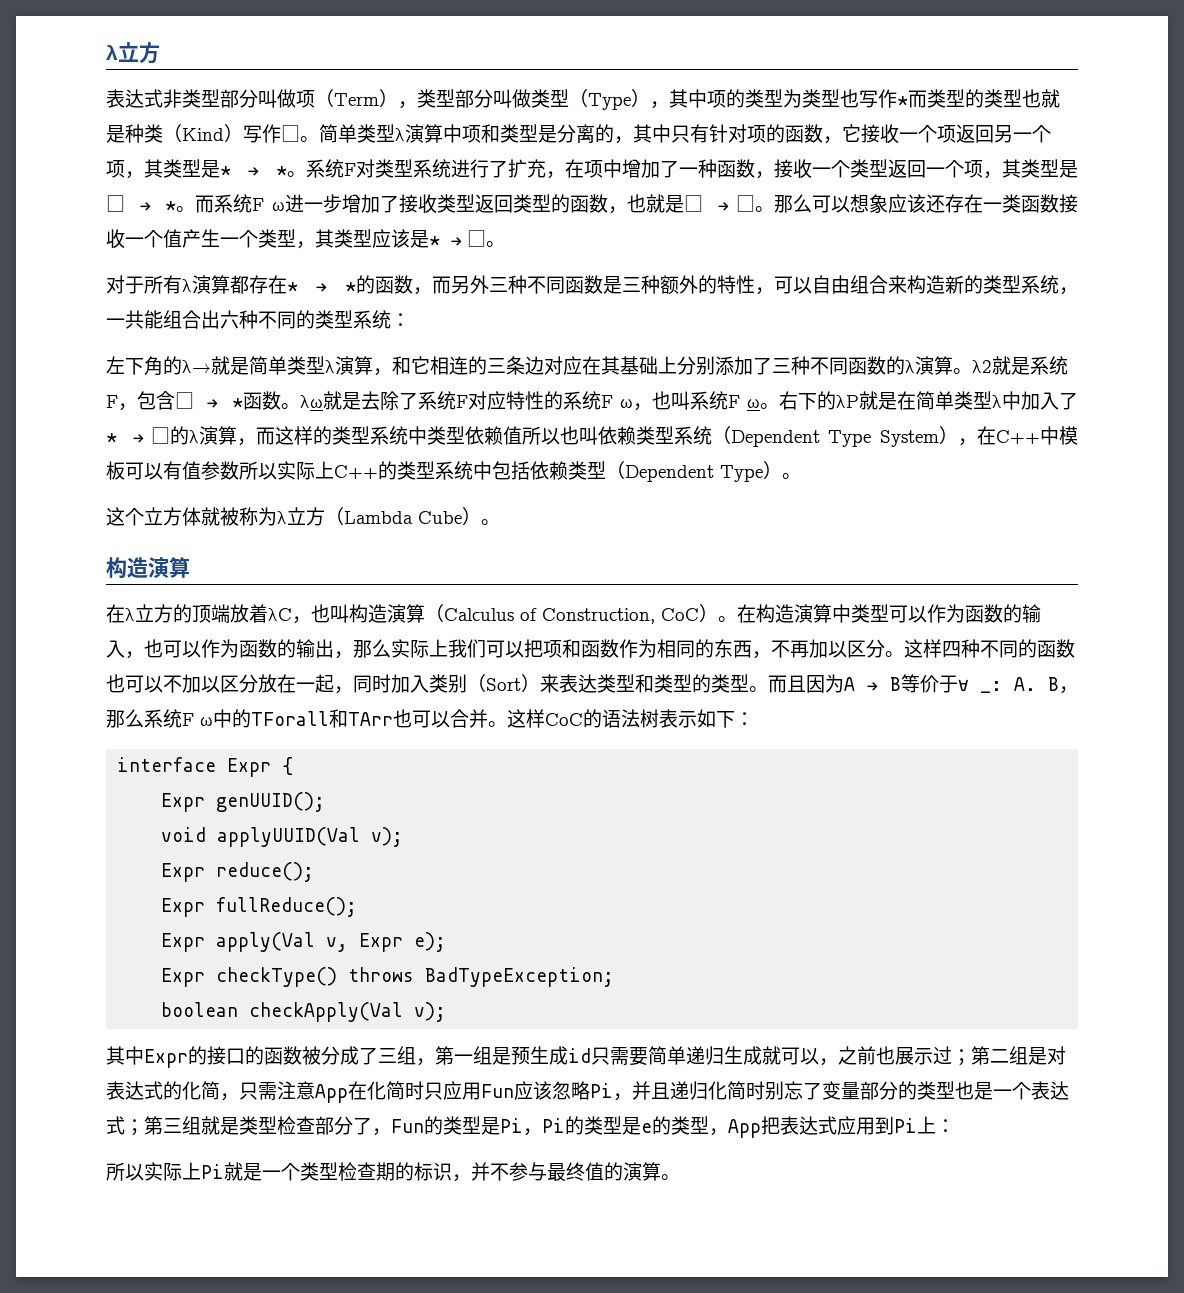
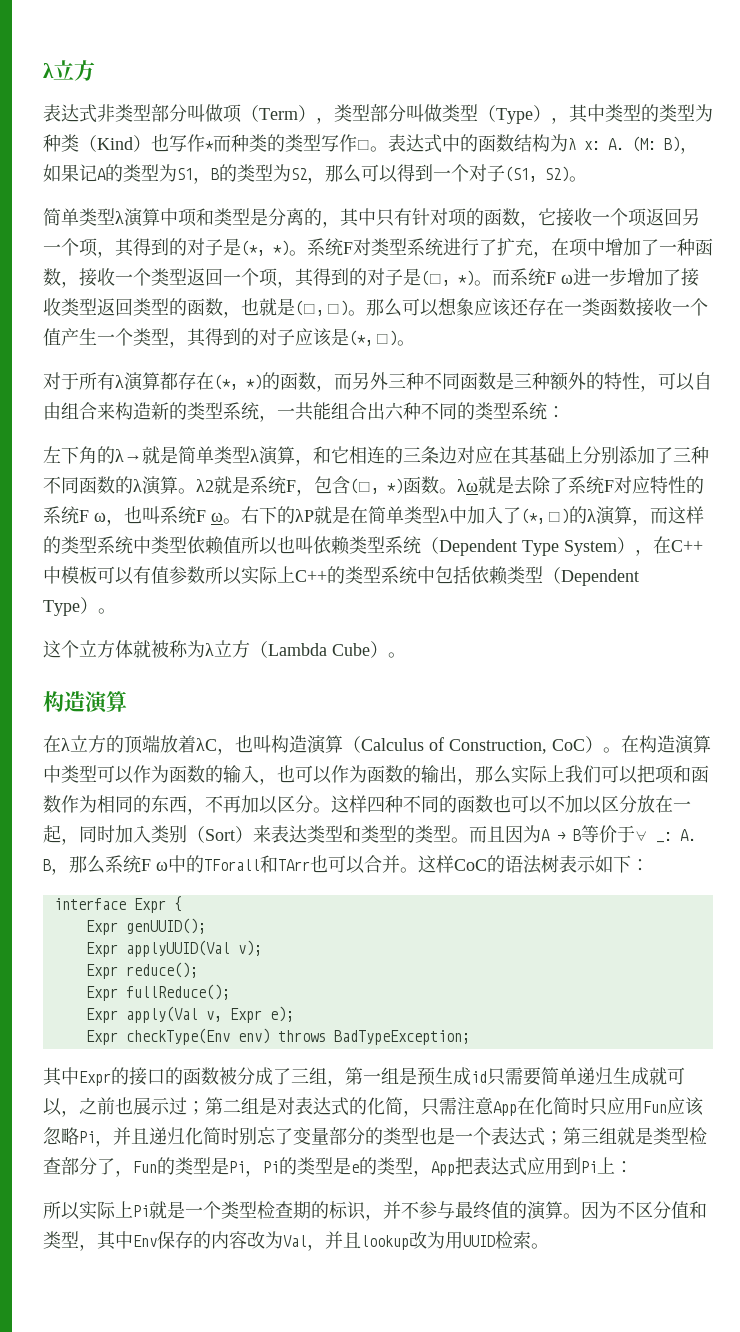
- 表达式非类型部分叫做项（Term），类型部分叫做类型（Type），其中项的类型为类型也写作*而类型的类型也就是种类（Kind）写作□。简单类型λ演算中项和类型是分离的，其中只有针对项的函数，它接收一个项返回另一个项，其类型是* → *。
+ 表达式非类型部分叫做项（Term），类型部分叫做类型（Type），其中类型的类型为种类（Kind）也写作*而种类的类型写作□。表达式中的函数结构为λ x: A. (M: B)，如果记A的类型为S1，B的类型为S2，那么可以得到一个对子(S1, S2)。
+ 简单类型λ演算中项和类型是分离的，其中只有针对项的函数，它接收一个项返回另一个项，其得到的对子是(*, *)。
- 系统F对类型系统进行了扩充，在项中增加了一种函数，接收一个类型返回一个项，其类型是□ → *。
+ 系统F对类型系统进行了扩充，在项中增加了一种函数，接收一个类型返回一个项，其得到的对子是(□, *)。
- 而系统F ω进一步增加了接收类型返回类型的函数，也就是□ → □。
+ 而系统F ω进一步增加了接收类型返回类型的函数，也就是(□, □)。
- 那么可以想象应该还存在一类函数接收一个值产生一个类型，其类型应该是* → □。
+ 那么可以想象应该还存在一类函数接收一个值产生一个类型，其得到的对子应该是(*, □)。
- 对于所有λ演算都存在* → *的函数，而另外三种不同函数是三种额外的特性，可以自由组合来构造新的类型系统，一共能组合出六种不同的类型系统：
+ 对于所有λ演算都存在(*, *)的函数，而另外三种不同函数是三种额外的特性，可以自由组合来构造新的类型系统，一共能组合出六种不同的类型系统：
- 左下角的λ→就是简单类型λ演算，和它相连的三条边对应在其基础上分别添加了三种不同函数的λ演算。λ2就是系统F，包含□ → *函数。λω就是去除了系统F对应特性的系统F ω，也叫系统F ω。
+ 左下角的λ→就是简单类型λ演算，和它相连的三条边对应在其基础上分别添加了三种不同函数的λ演算。λ2就是系统F，包含(□, *)函数。λω就是去除了系统F对应特性的系统F ω，也叫系统F ω。
- 右下的λP就是在简单类型λ中加入了* → □的λ演算，而这样的类型系统中类型依赖值所以也叫依赖类型系统（Dependent Type System），在C++中模板可以有值参数所以实际上C++的类型系统中包括依赖类型（Dependent Type）。
+ 右下的λP就是在简单类型λ中加入了(*, □)的λ演算，而这样的类型系统中类型依赖值所以也叫依赖类型系统（Dependent Type System），在C++中模板可以有值参数所以实际上C++的类型系统中包括依赖类型（Dependent Type）。
- void applyUUID(Val v);
+ Expr applyUUID(Val v);
- Expr checkType() throws BadTypeException;
+ Expr checkType(Env env) throws BadTypeException;
- boolean checkApply(Val v);
+ 因为不区分值和类型，其中Env保存的内容改为Val，并且lookup改为用UUID检索。

